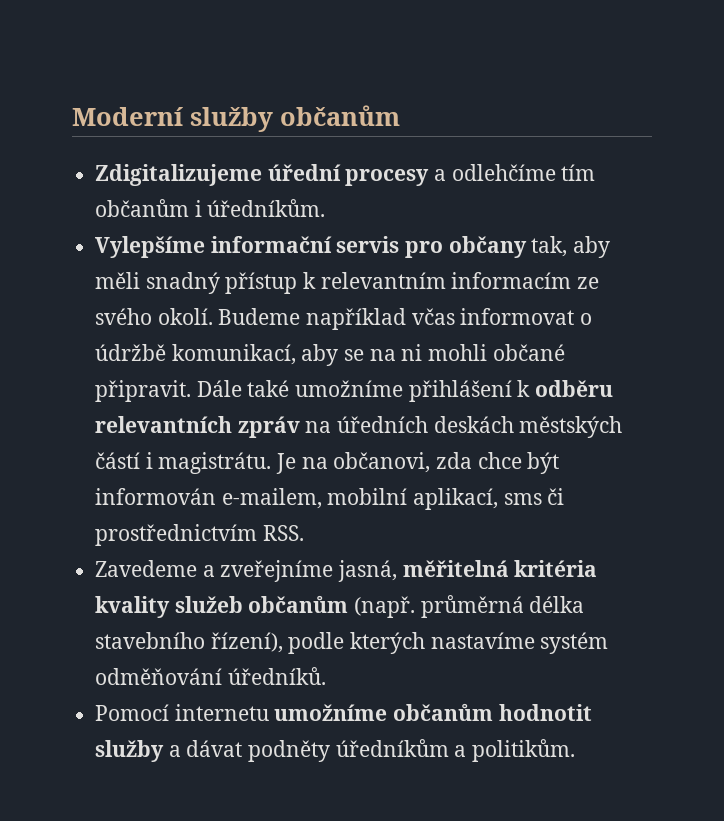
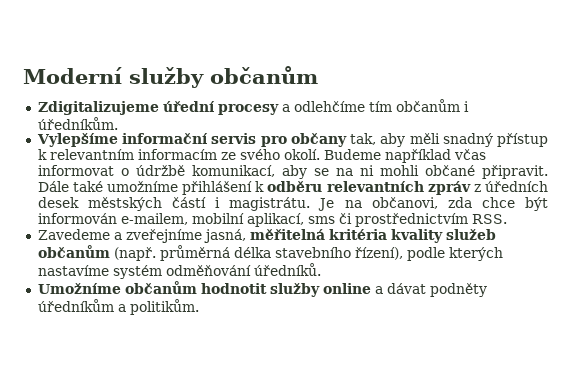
- Dále také umožníme přihlášení k odběru relevantních zpráv na úředních deskách městských částí i magistrátu.
+ Dále také umožníme přihlášení k odběru relevantních zpráv z úředních desek městských částí i magistrátu.
- Pomocí internetu umožníme občanům hodnotit služby a dávat podněty úředníkům a politikům.
+ Umožníme občanům hodnotit služby online a dávat podněty úředníkům a politikům.

